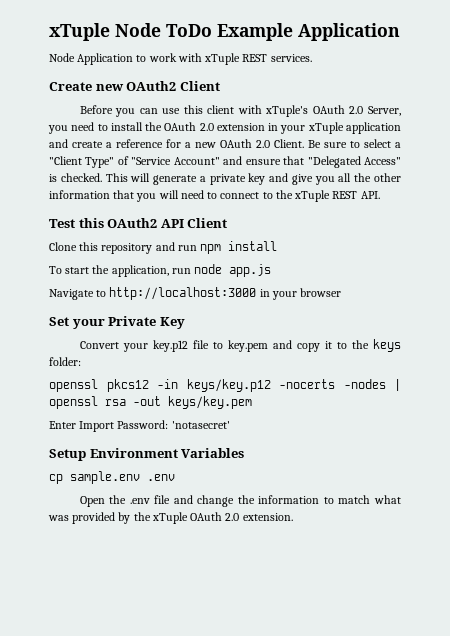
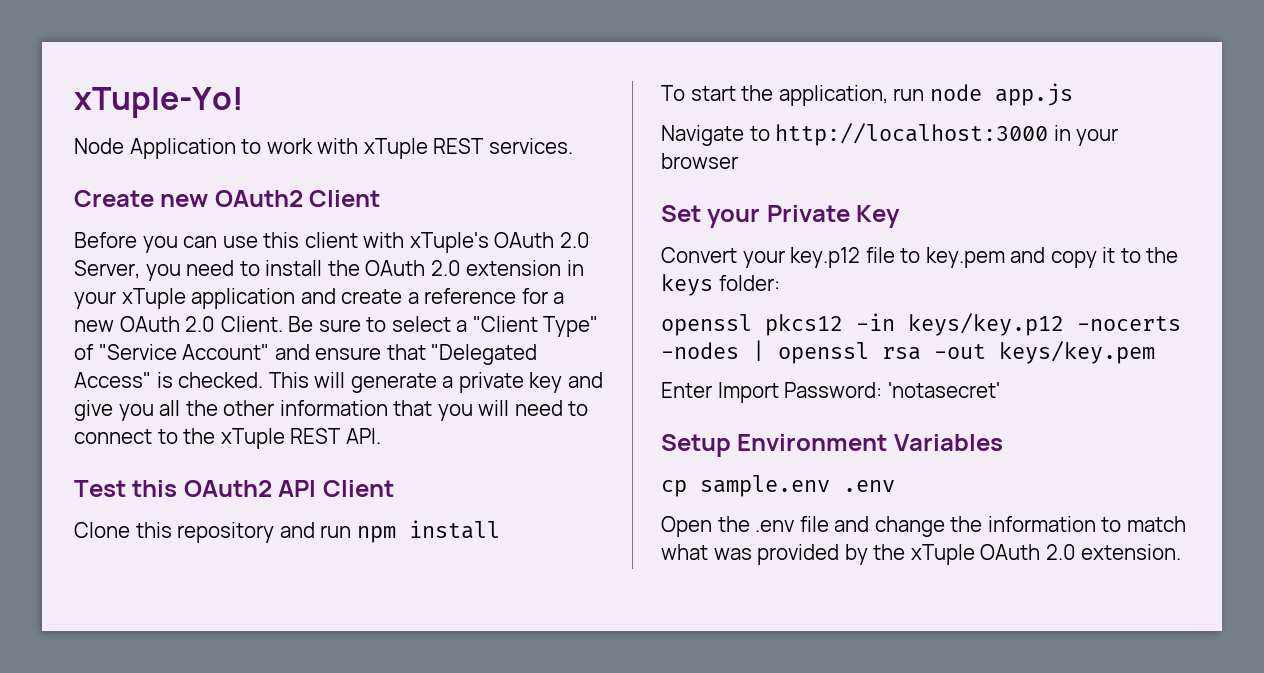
- xTuple Node ToDo Example Application
+ xTuple-Yo!

